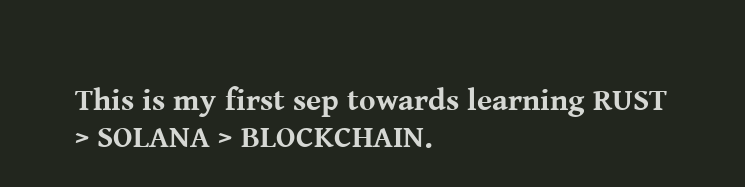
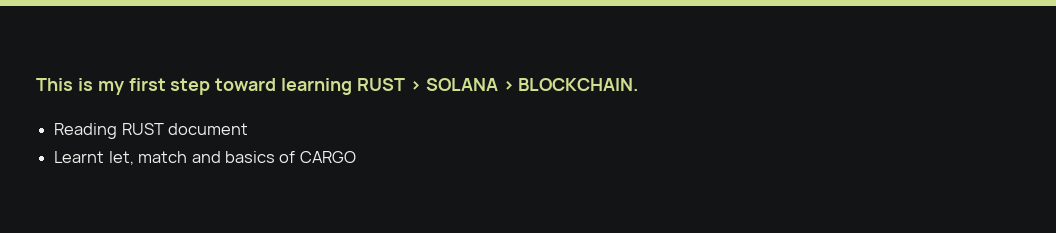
- This is my first sep towards learning RUST > SOLANA > BLOCKCHAIN.
+ This is my first step toward learning RUST > SOLANA > BLOCKCHAIN.
+ Reading RUST document
+ Learnt let, match and basics of CARGO

